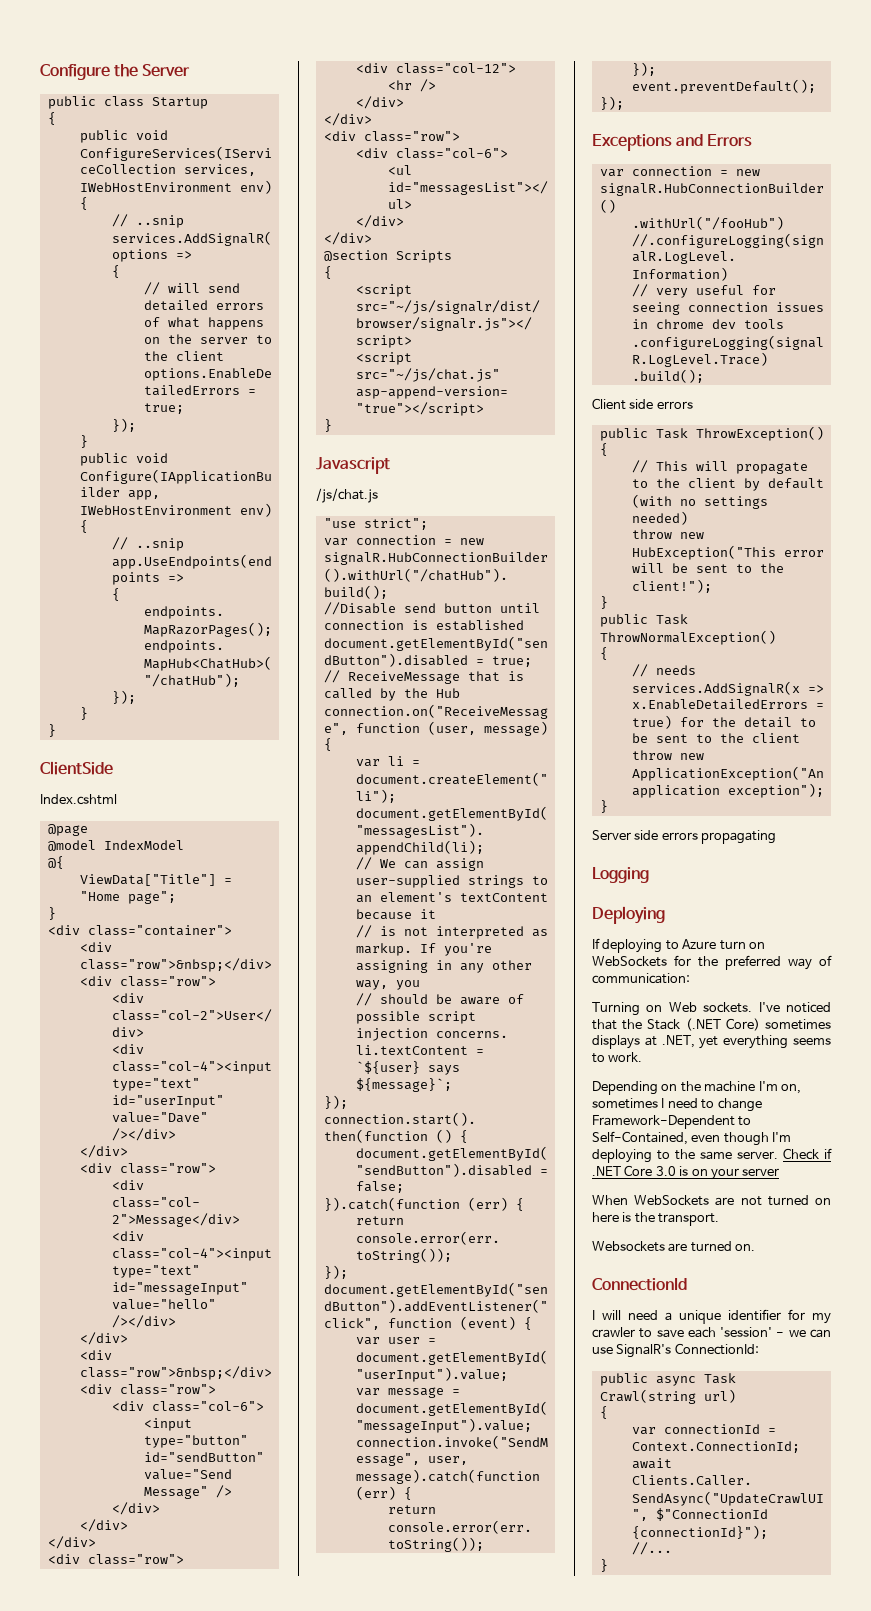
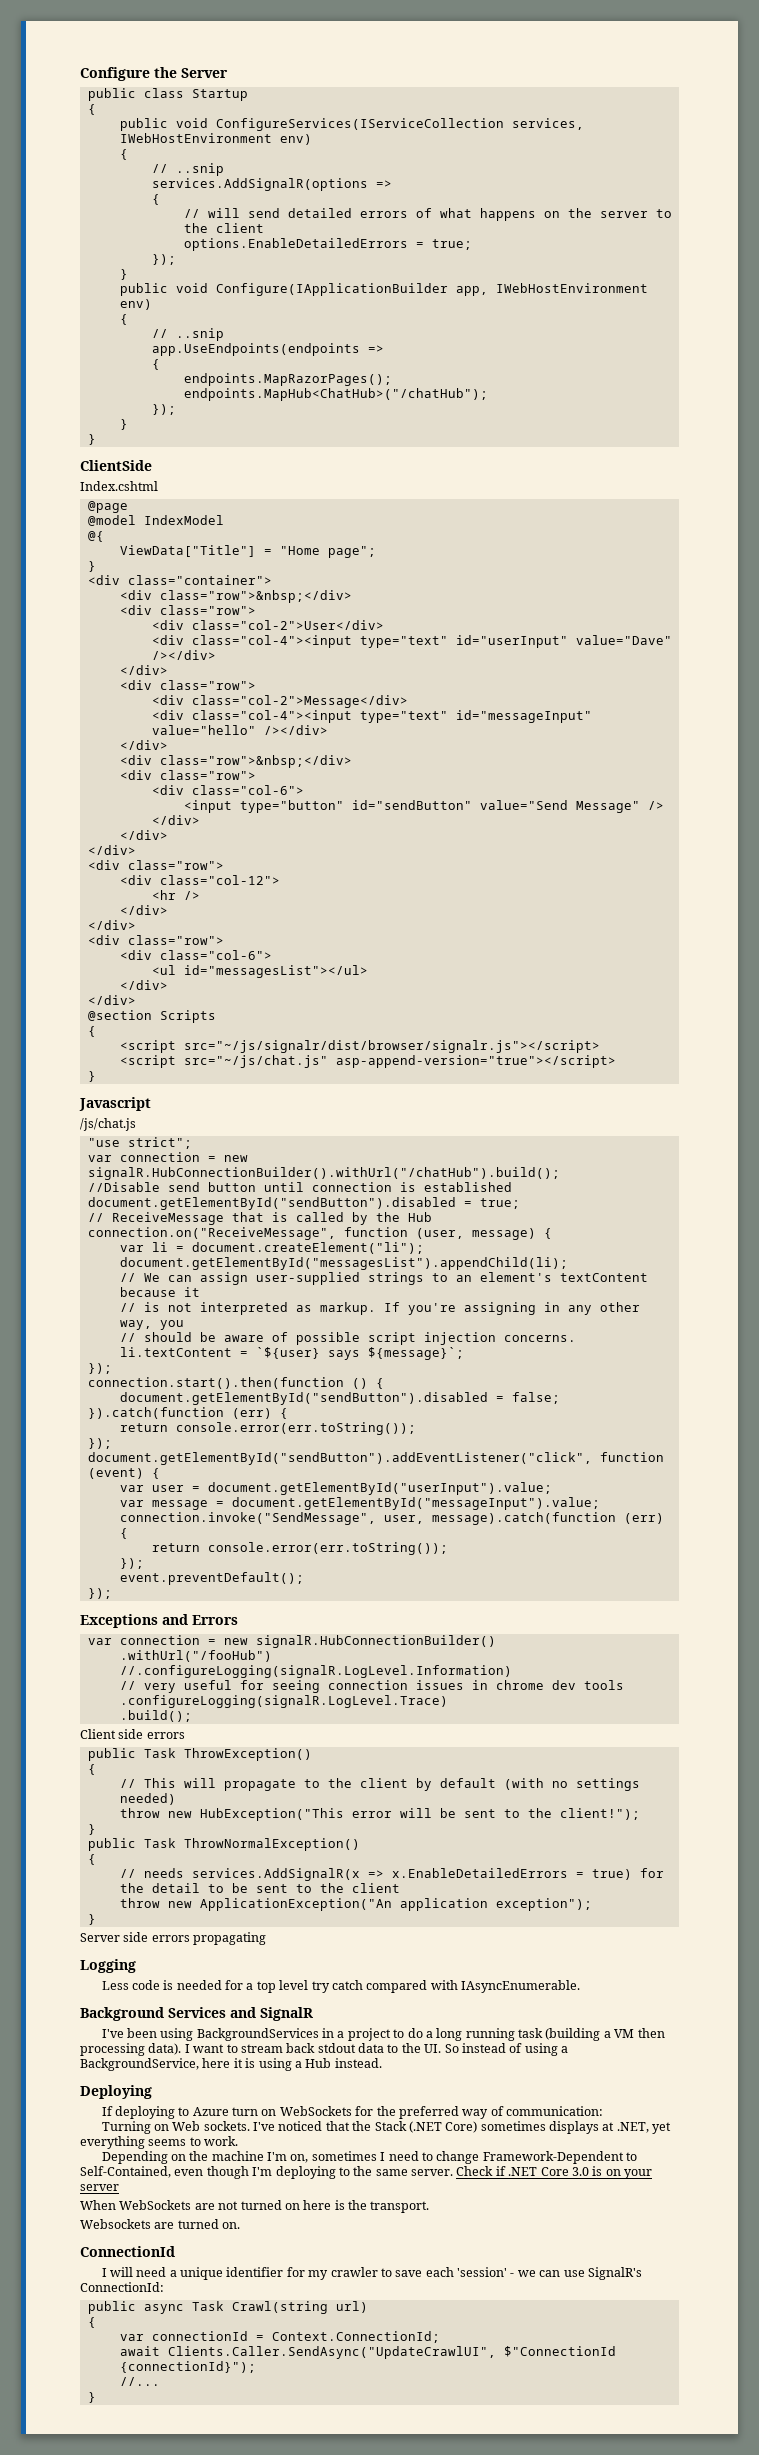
+ Less code is needed for a top level try catch compared with IAsyncEnumerable.
+ Background Services and SignalR
+ I've been using BackgroundServices in a project to do a long running task (building a VM then processing data). I want to stream back stdout data to the UI. So instead of using a BackgroundService, here it is using a Hub instead.

